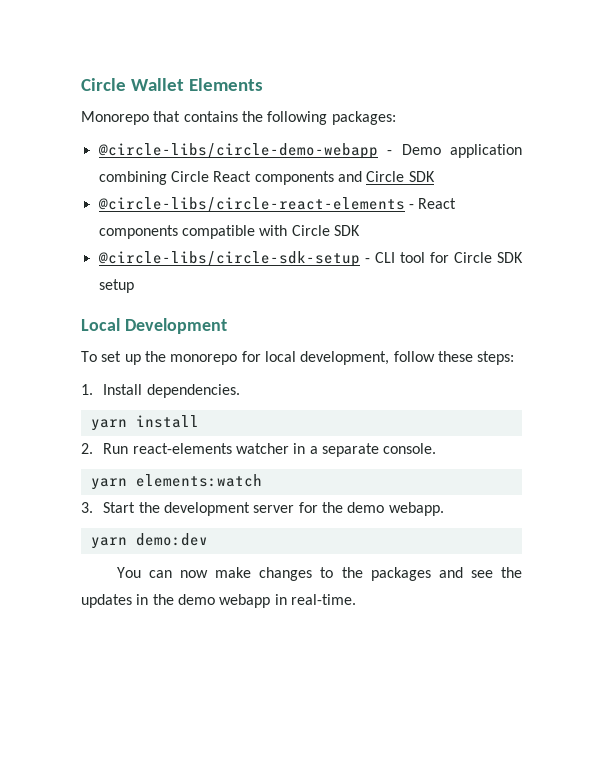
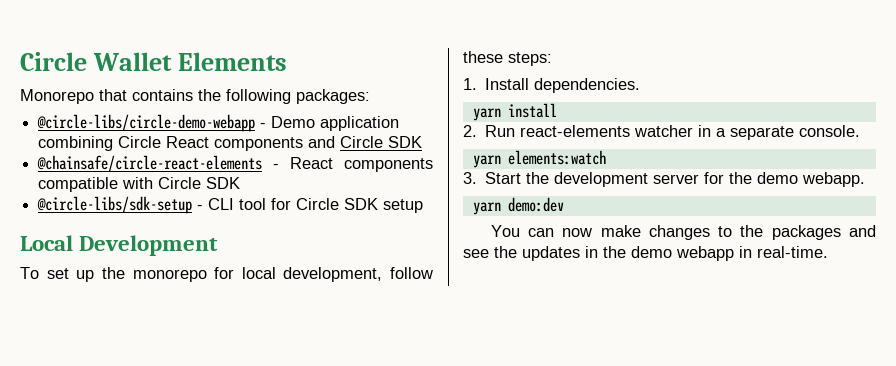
- @circle-libs/circle-react-elements - React components compatible with Circle SDK
+ @chainsafe/circle-react-elements - React components compatible with Circle SDK
- @circle-libs/circle-sdk-setup - CLI tool for Circle SDK setup
+ @circle-libs/sdk-setup - CLI tool for Circle SDK setup

